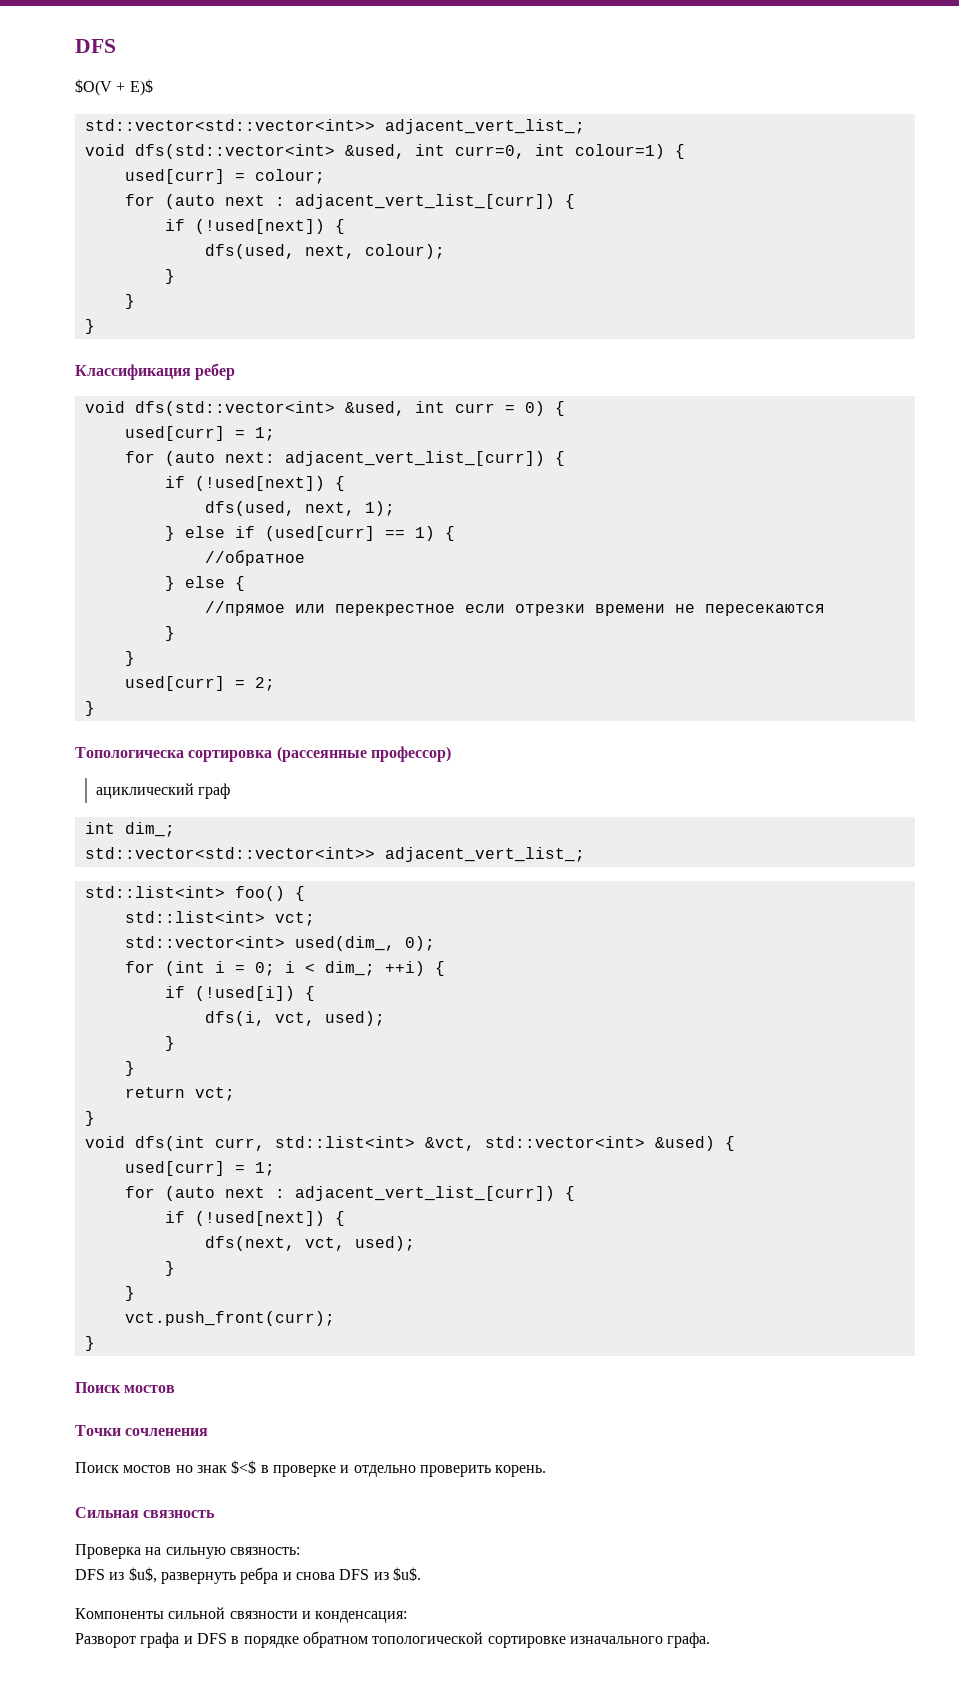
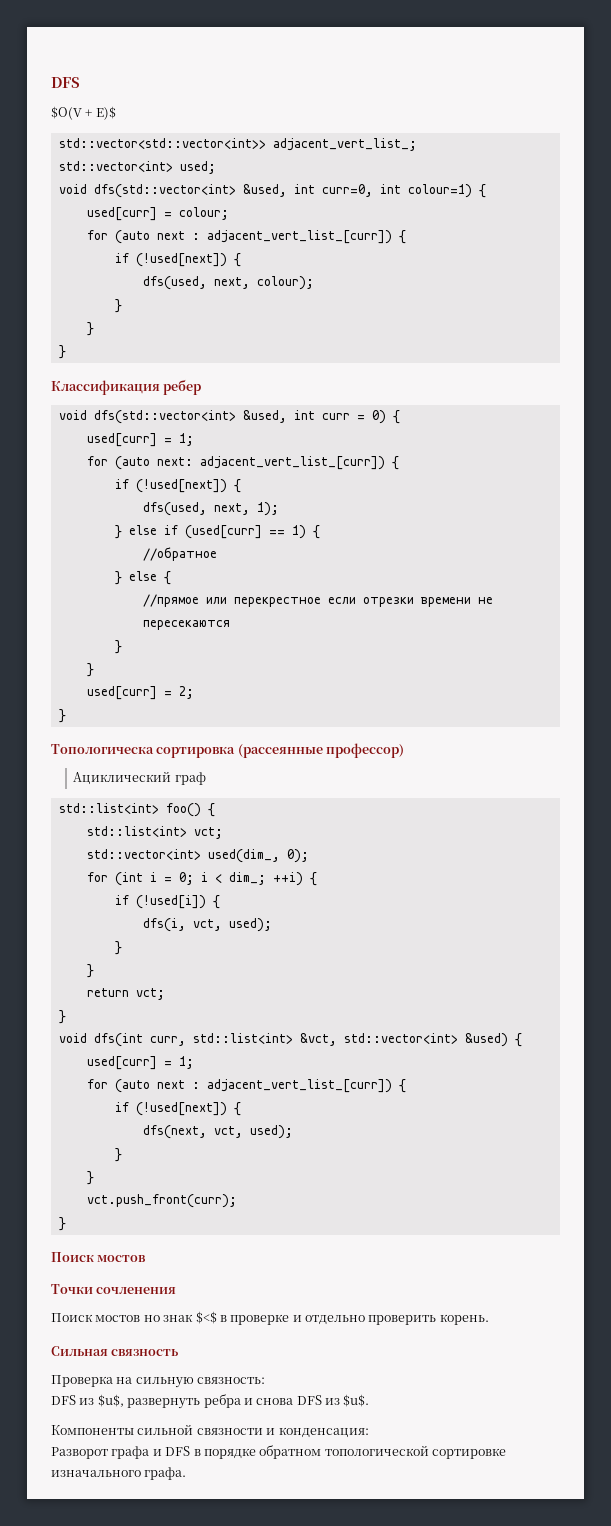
+ std::vector<int> used;
- ациклический граф
+ Ациклический граф
- int dim_;
- std::vector<std::vector<int>> adjacent_vert_list_;

